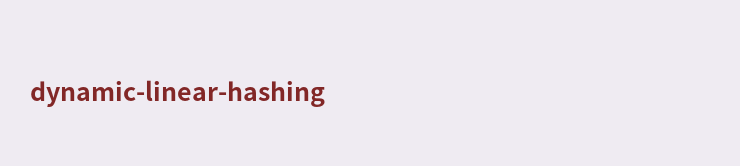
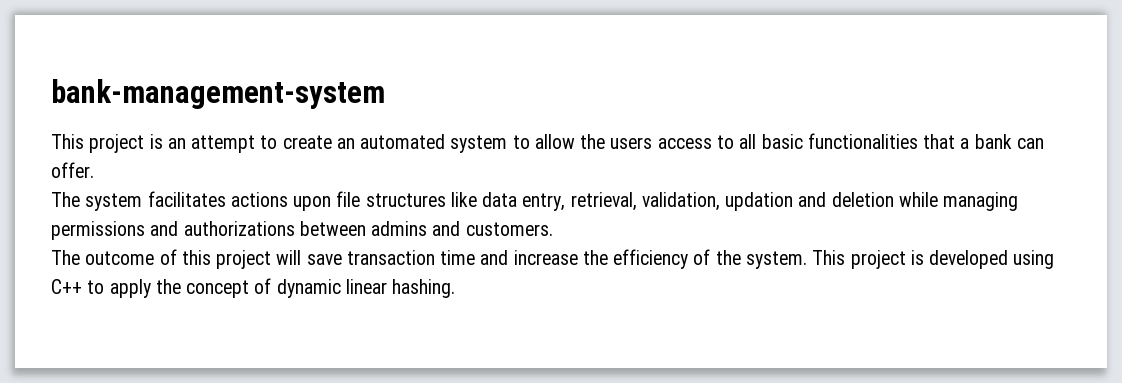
- dynamic-linear-hashing
+ bank-management-system
+ This project is an attempt to create an automated system to allow the users access to all basic functionalities that a bank can offer.
+ The system facilitates actions upon file structures like data entry, retrieval, validation, updation and deletion while managing permissions and authorizations between admins and customers.
+ The outcome of this project will save transaction time and increase the efficiency of the system. This project is developed using C++ to apply the concept of dynamic linear hashing.

